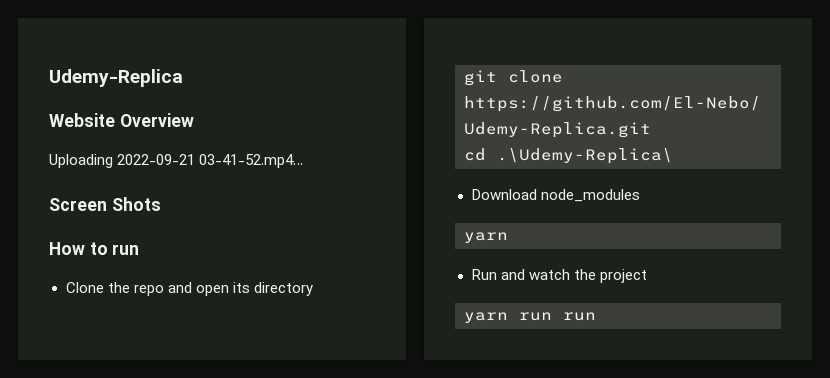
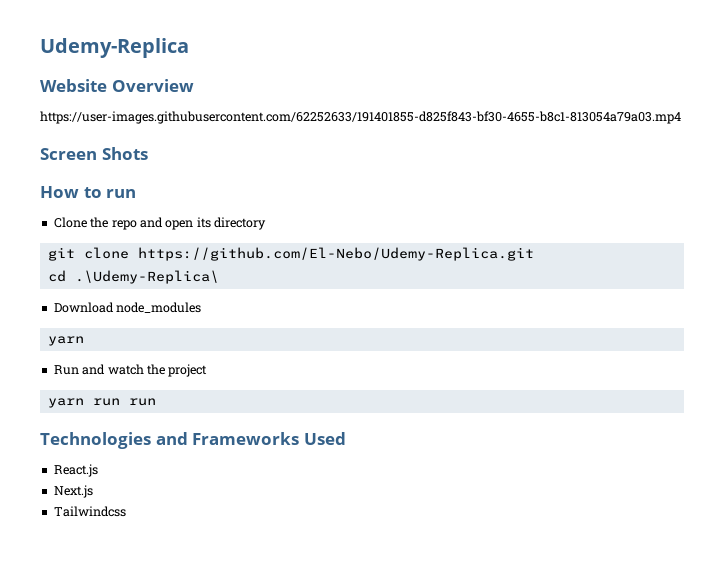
- Uploading 2022-09-21 03-41-52.mp4…
+ https://user-images.githubusercontent.com/62252633/191401855-d825f843-bf30-4655-b8c1-813054a79a03.mp4
+ Technologies and Frameworks Used
+ React.js
+ Next.js
+ Tailwindcss

